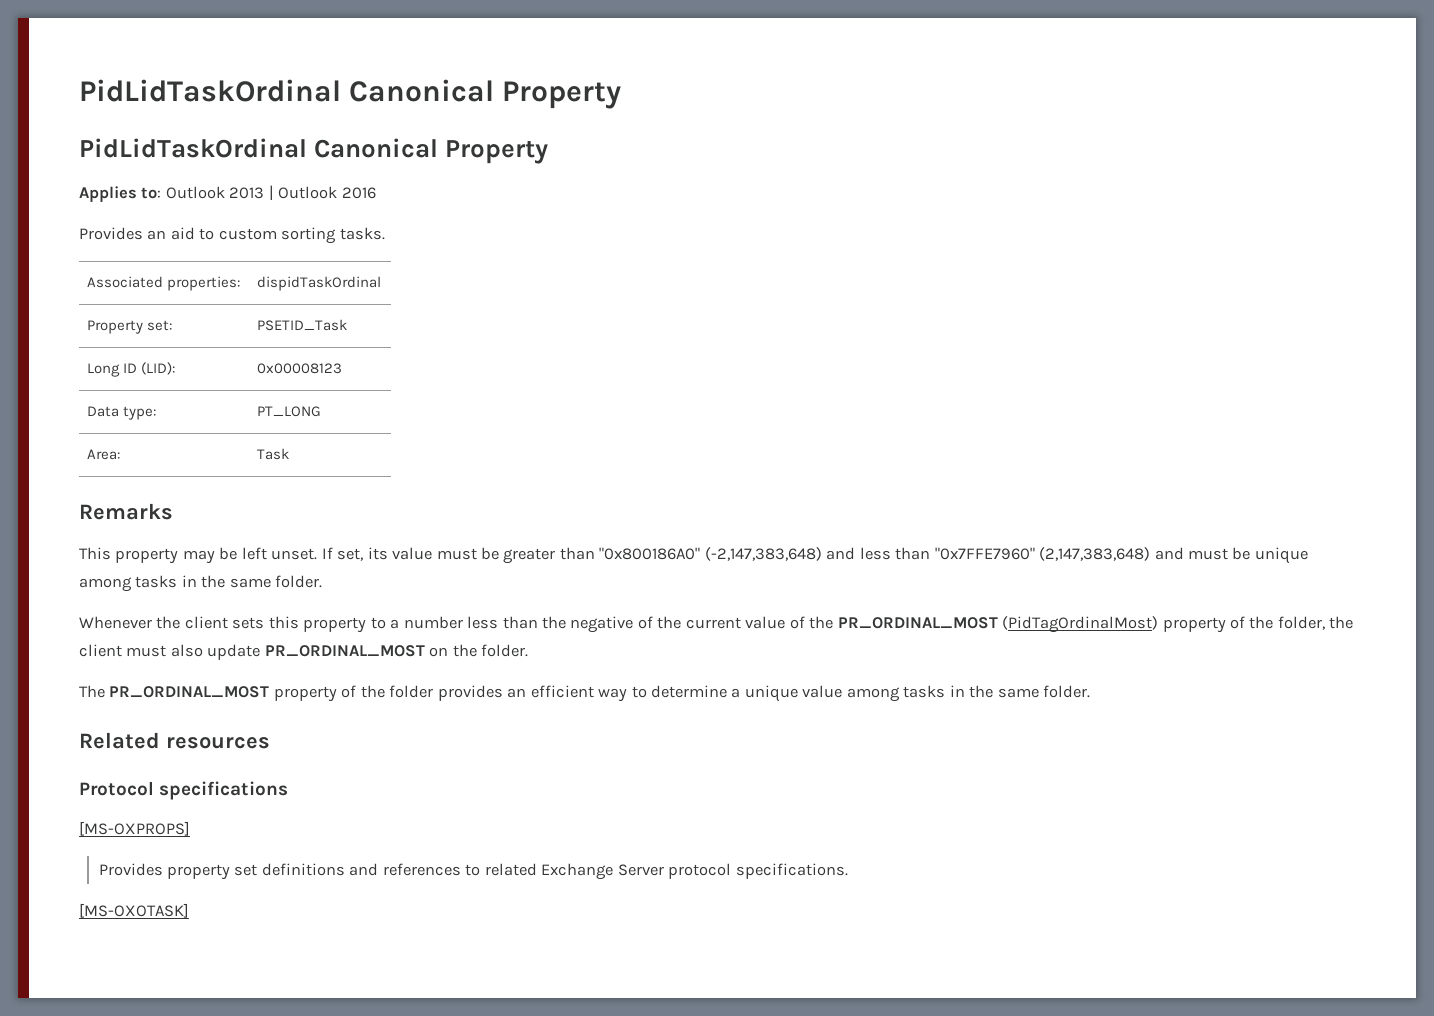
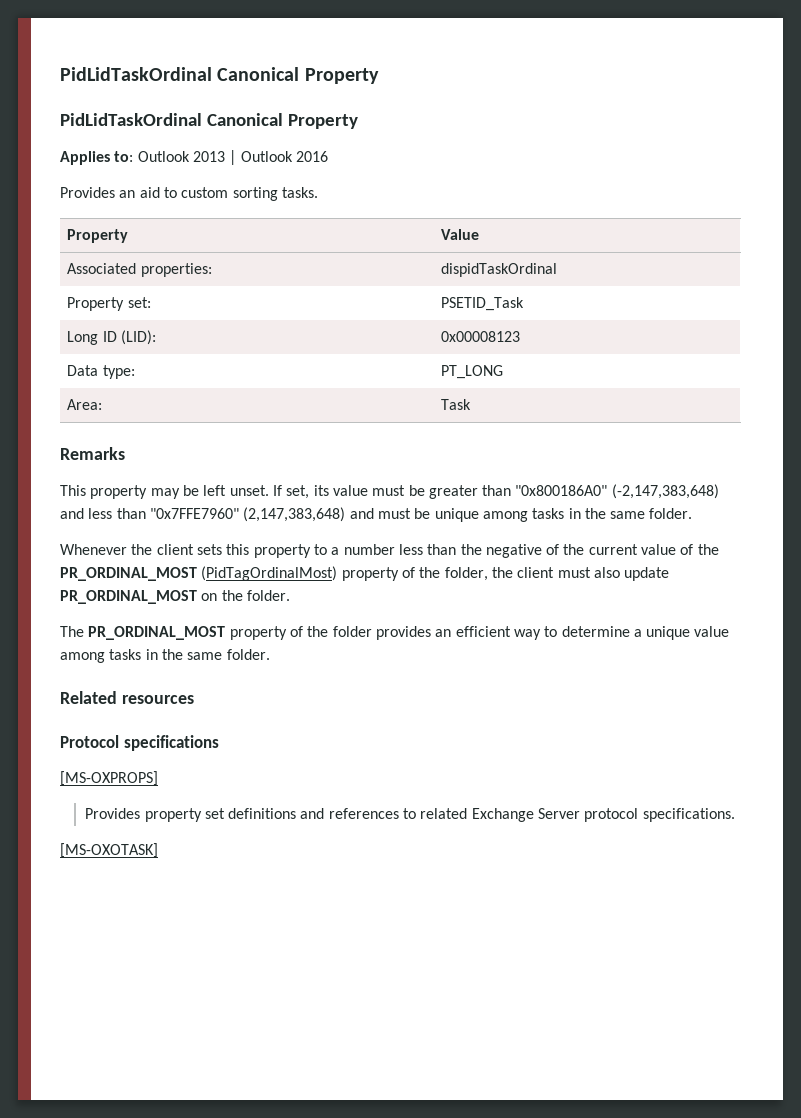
+ Property | Value

